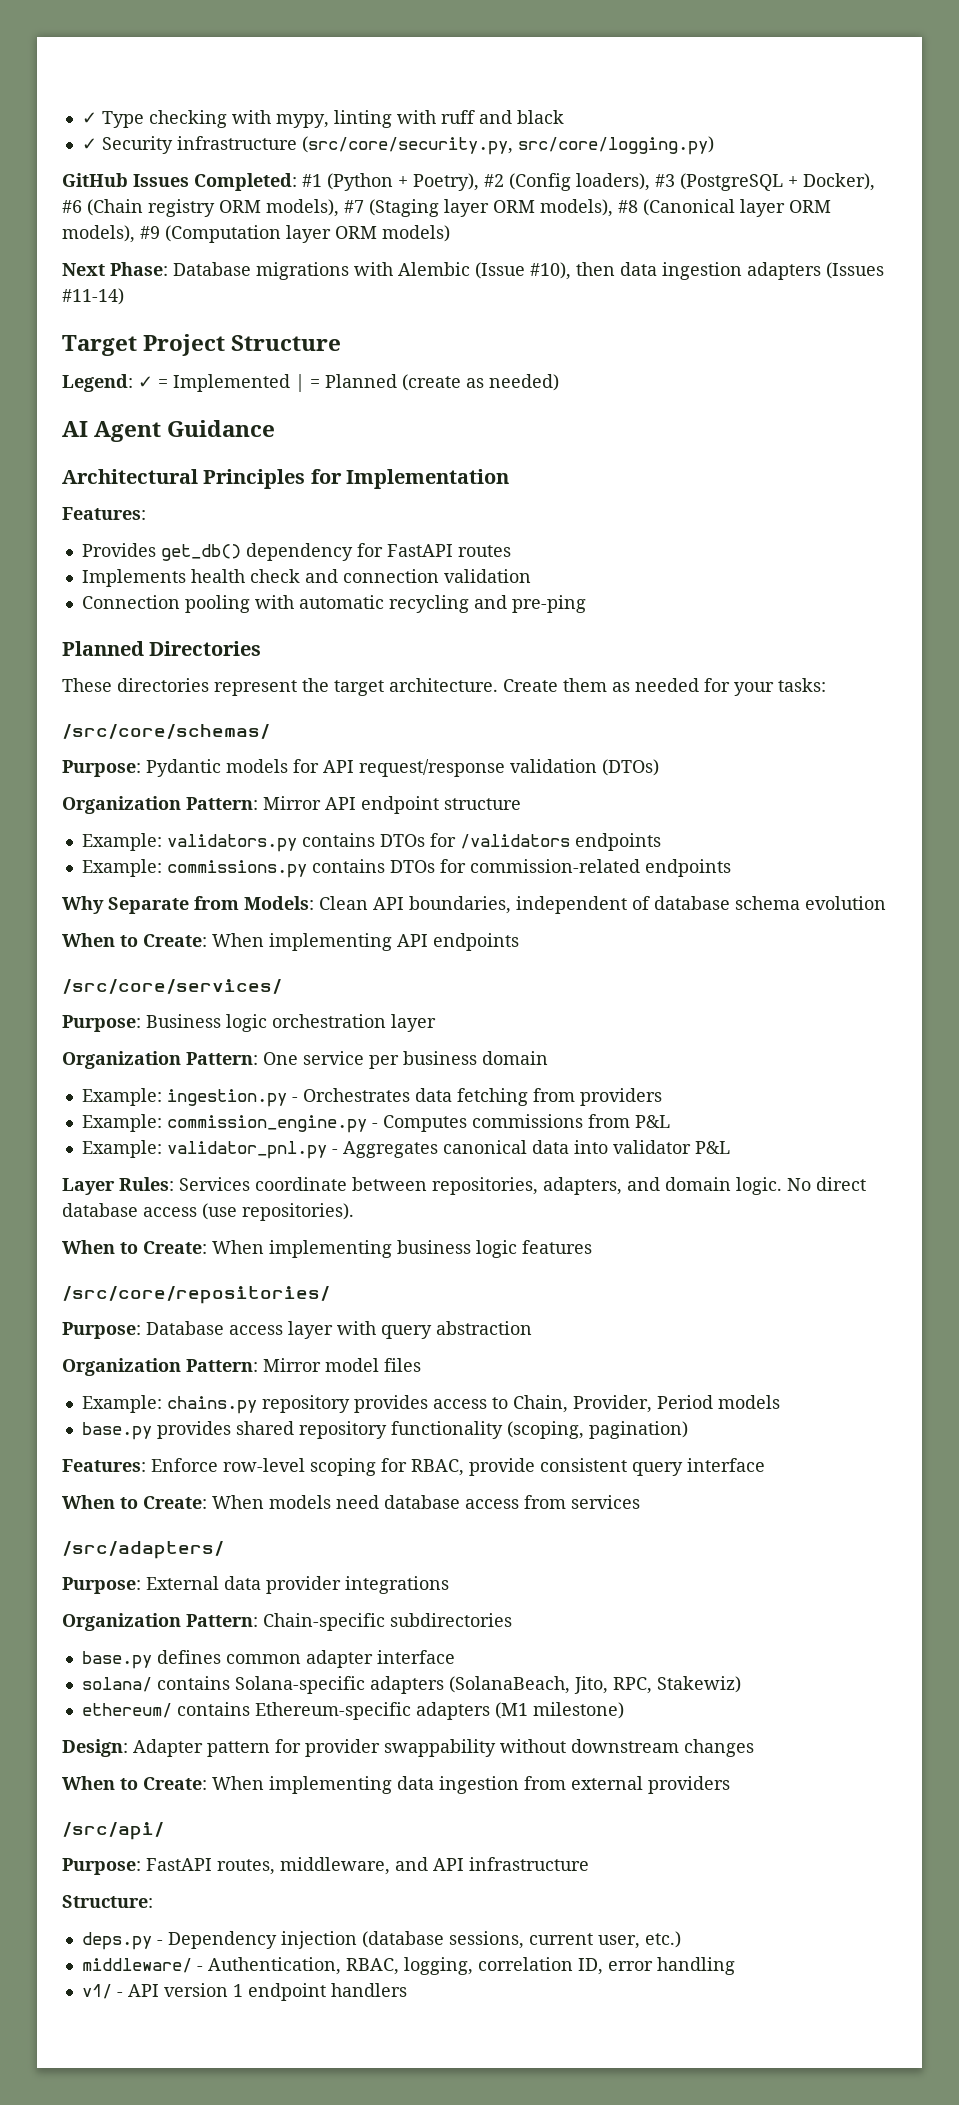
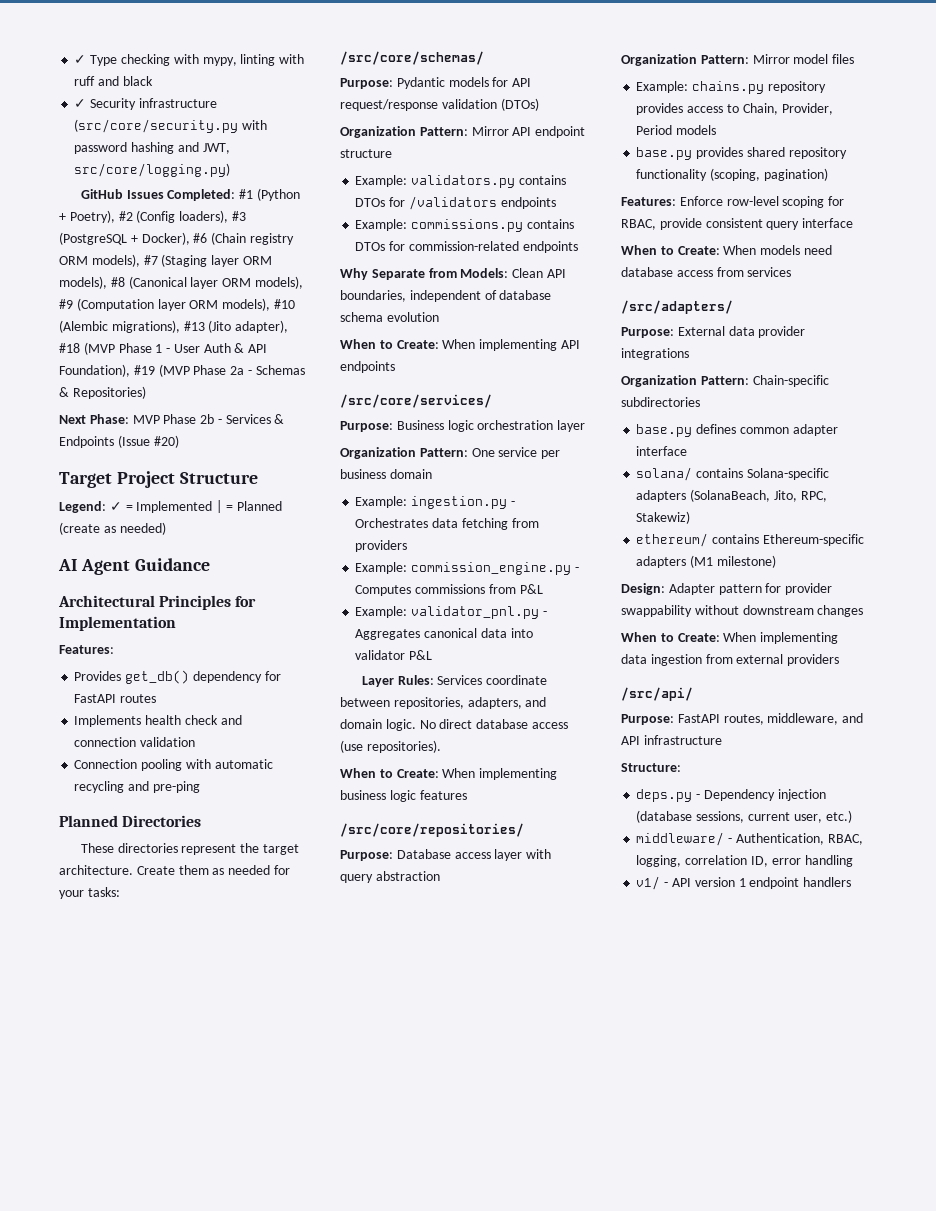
- ✓ Security infrastructure (src/core/security.py, src/core/logging.py)
+ ✓ Security infrastructure (src/core/security.py with password hashing and JWT, src/core/logging.py)
- GitHub Issues Completed: #1 (Python + Poetry), #2 (Config loaders), #3 (PostgreSQL + Docker), #6 (Chain registry ORM models), #7 (Staging layer ORM models), #8 (Canonical layer ORM models), #9 (Computation layer ORM models)
- Next Phase: Database migrations with Alembic (Issue #10), then data ingestion adapters (Issues #11-14)
+ GitHub Issues Completed: #1 (Python + Poetry), #2 (Config loaders), #3 (PostgreSQL + Docker), #6 (Chain registry ORM models), #7 (Staging layer ORM models), #8 (Canonical layer ORM models), #9 (Computation layer ORM models), #10 (Alembic migrations), #13 (Jito adapter), #18 (MVP Phase 1 - User Auth & API Foundation), #19 (MVP Phase 2a - Schemas & Repositories)
+ Next Phase: MVP Phase 2b - Services & Endpoints (Issue #20)

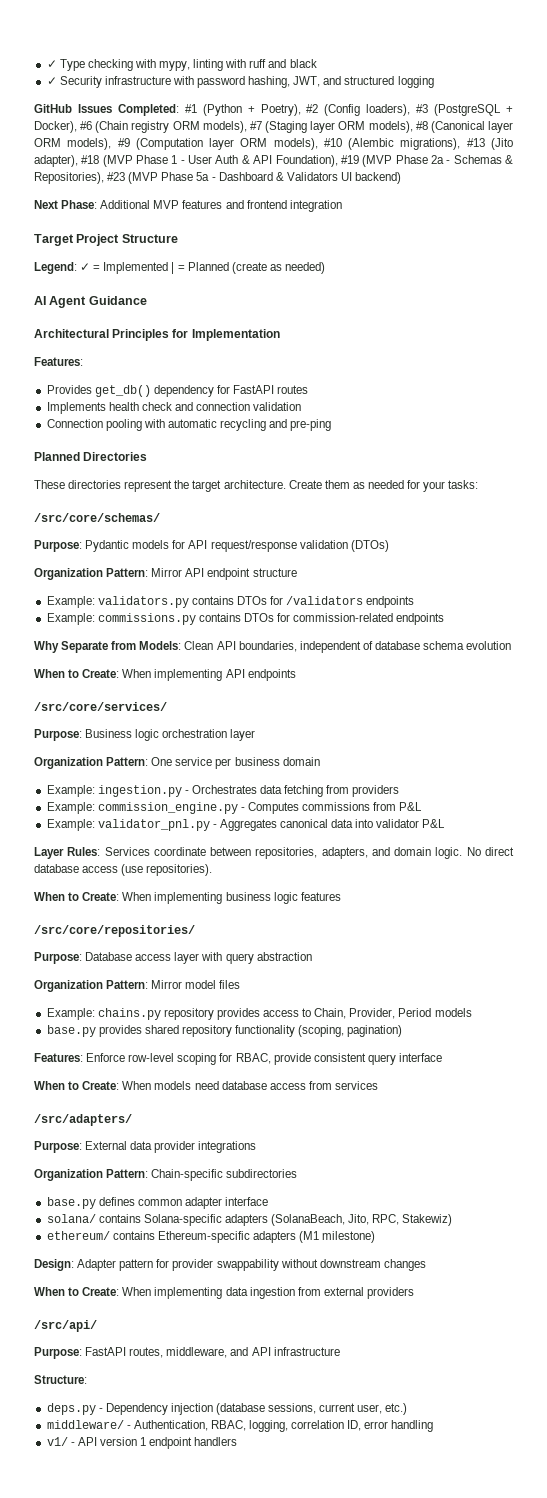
- ✓ Security infrastructure (src/core/security.py with password hashing and JWT, src/core/logging.py)
+ ✓ Security infrastructure with password hashing, JWT, and structured logging
- GitHub Issues Completed: #1 (Python + Poetry), #2 (Config loaders), #3 (PostgreSQL + Docker), #6 (Chain registry ORM models), #7 (Staging layer ORM models), #8 (Canonical layer ORM models), #9 (Computation layer ORM models), #10 (Alembic migrations), #13 (Jito adapter), #18 (MVP Phase 1 - User Auth & API Foundation), #19 (MVP Phase 2a - Schemas & Repositories)
- Next Phase: MVP Phase 2b - Services & Endpoints (Issue #20)
+ GitHub Issues Completed: #1 (Python + Poetry), #2 (Config loaders), #3 (PostgreSQL + Docker), #6 (Chain registry ORM models), #7 (Staging layer ORM models), #8 (Canonical layer ORM models), #9 (Computation layer ORM models), #10 (Alembic migrations), #13 (Jito adapter), #18 (MVP Phase 1 - User Auth & API Foundation), #19 (MVP Phase 2a - Schemas & Repositories), #23 (MVP Phase 5a - Dashboard & Validators UI backend)
+ Next Phase: Additional MVP features and frontend integration

